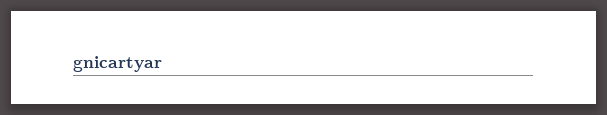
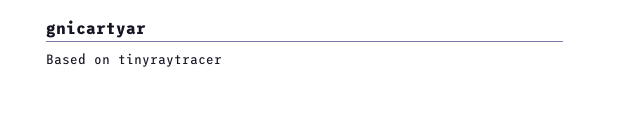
+ Based on tinyraytracer

